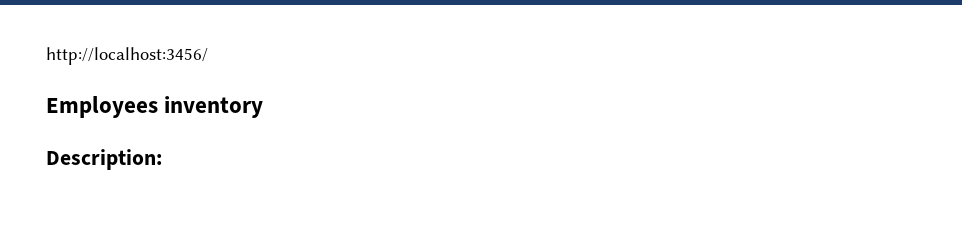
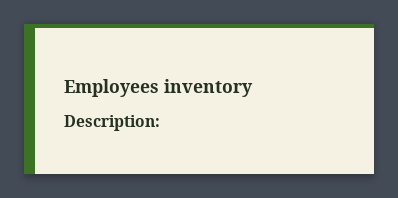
- http://localhost:3456/

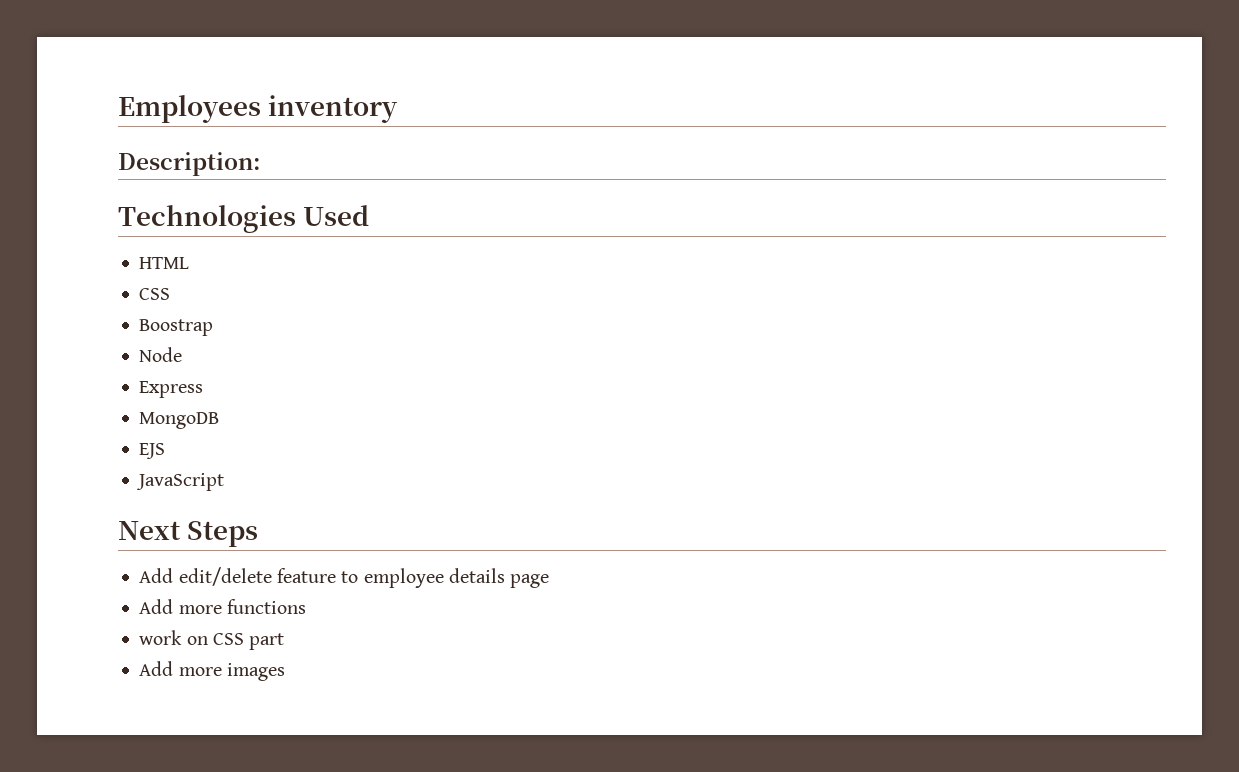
+ Technologies Used
+ HTML
+ CSS
+ Boostrap
+ Node
+ Express
+ MongoDB
+ EJS
+ JavaScript
+ Next Steps
+ Add edit/delete feature to employee details page
+ Add more functions
+ work on CSS part
+ Add more images

